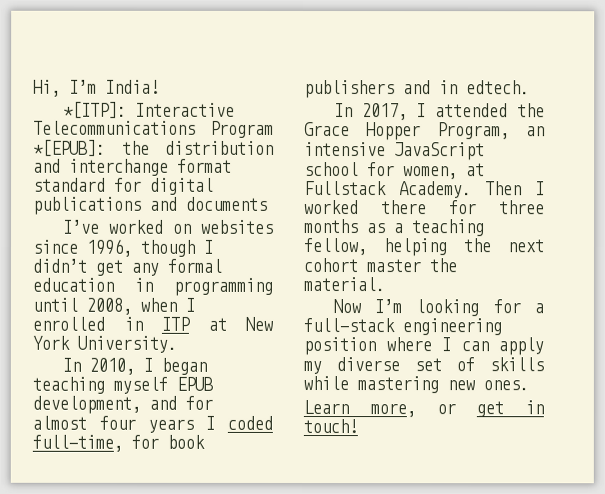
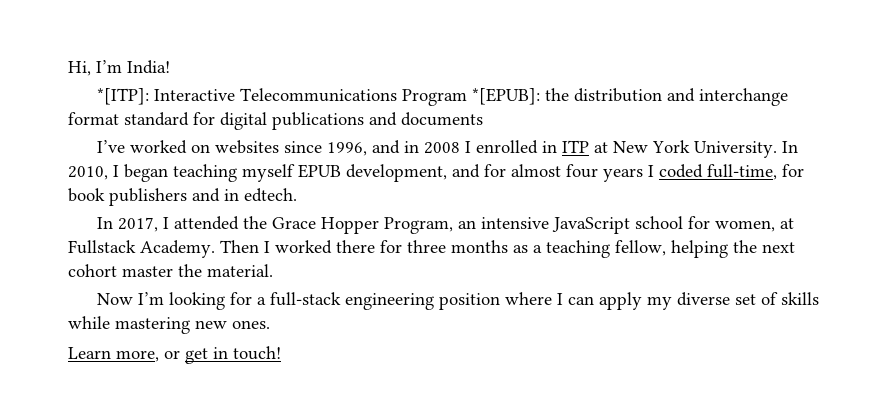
- I’ve worked on websites since 1996, though I didn’t get any formal education in programming until 2008, when I enrolled in ITP at New York University.
- In 2010, I began teaching myself EPUB development, and for almost four years I coded full-time, for book publishers and in edtech.
+ I’ve worked on websites since 1996, and in 2008 I enrolled in ITP at New York University. In 2010, I began teaching myself EPUB development, and for almost four years I coded full-time, for book publishers and in edtech.

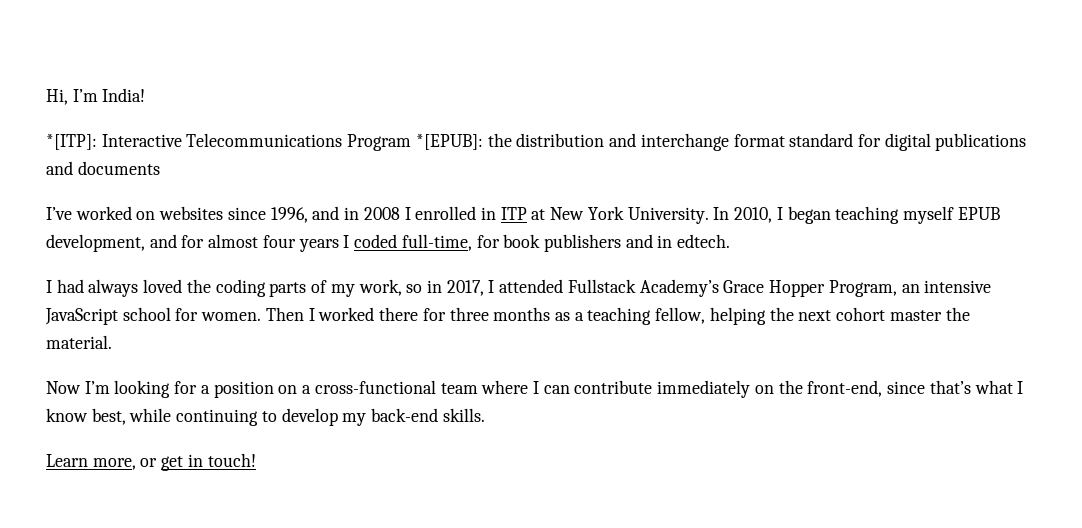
- In 2017, I attended the Grace Hopper Program, an intensive JavaScript school for women, at Fullstack Academy.
+ I had always loved the coding parts of my work, so in 2017, I attended Fullstack Academy’s Grace Hopper Program, an intensive JavaScript school for women.
- Now I’m looking for a full-stack engineering position where I can apply my diverse set of skills while mastering new ones.
+ Now I’m looking for a position on a cross-functional team where I can contribute immediately on the front-end, since that’s what I know best, while continuing to develop my back-end skills.

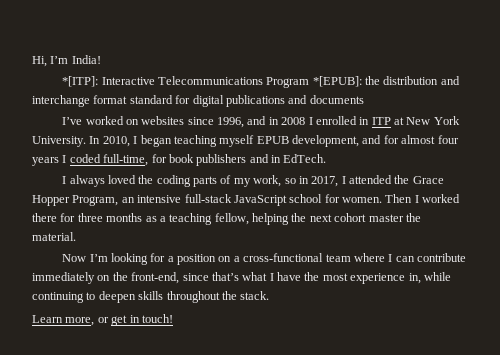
- In 2010, I began teaching myself EPUB development, and for almost four years I coded full-time, for book publishers and in edtech.
- I had always loved the coding parts of my work, so in 2017, I attended Fullstack Academy’s Grace Hopper Program, an intensive JavaScript school for women.
+ In 2010, I began teaching myself EPUB development, and for almost four years I coded full-time, for book publishers and in EdTech.
+ I always loved the coding parts of my work, so in 2017, I attended the Grace Hopper Program, an intensive full-stack JavaScript school for women.
- Now I’m looking for a position on a cross-functional team where I can contribute immediately on the front-end, since that’s what I know best, while continuing to develop my back-end skills.
+ Now I’m looking for a position on a cross-functional team where I can contribute immediately on the front-end, since that’s what I have the most experience in, while continuing to deepen skills throughout the stack.

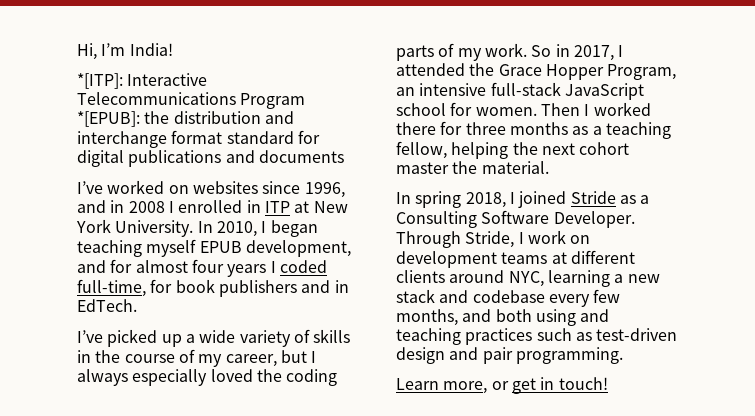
- I always loved the coding parts of my work, so in 2017, I attended the Grace Hopper Program, an intensive full-stack JavaScript school for women.
+ I’ve picked up a wide variety of skills in the course of my career, but I always especially loved the coding parts of my work. So in 2017, I attended the Grace Hopper Program, an intensive full-stack JavaScript school for women.
- Now I’m looking for a position on a cross-functional team where I can contribute immediately on the front-end, since that’s what I have the most experience in, while continuing to deepen skills throughout the stack.
+ In spring 2018, I joined Stride as a Consulting Software Developer. Through Stride, I work on development teams at different clients around NYC, learning a new stack and codebase every few months, and both using and teaching practices such as test-driven design and pair programming.

